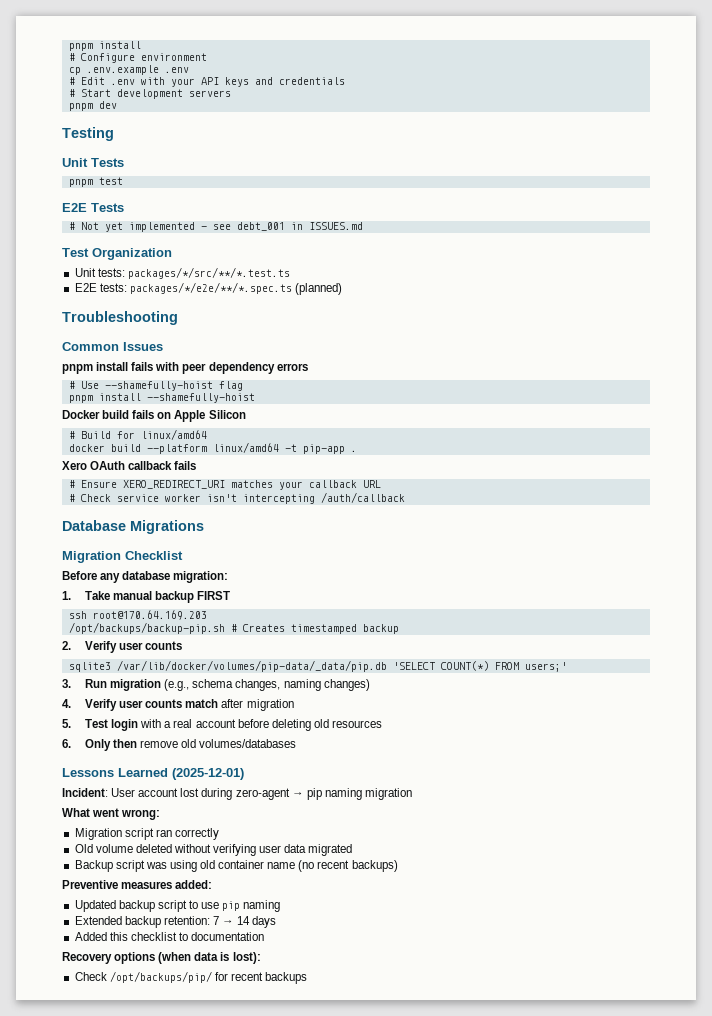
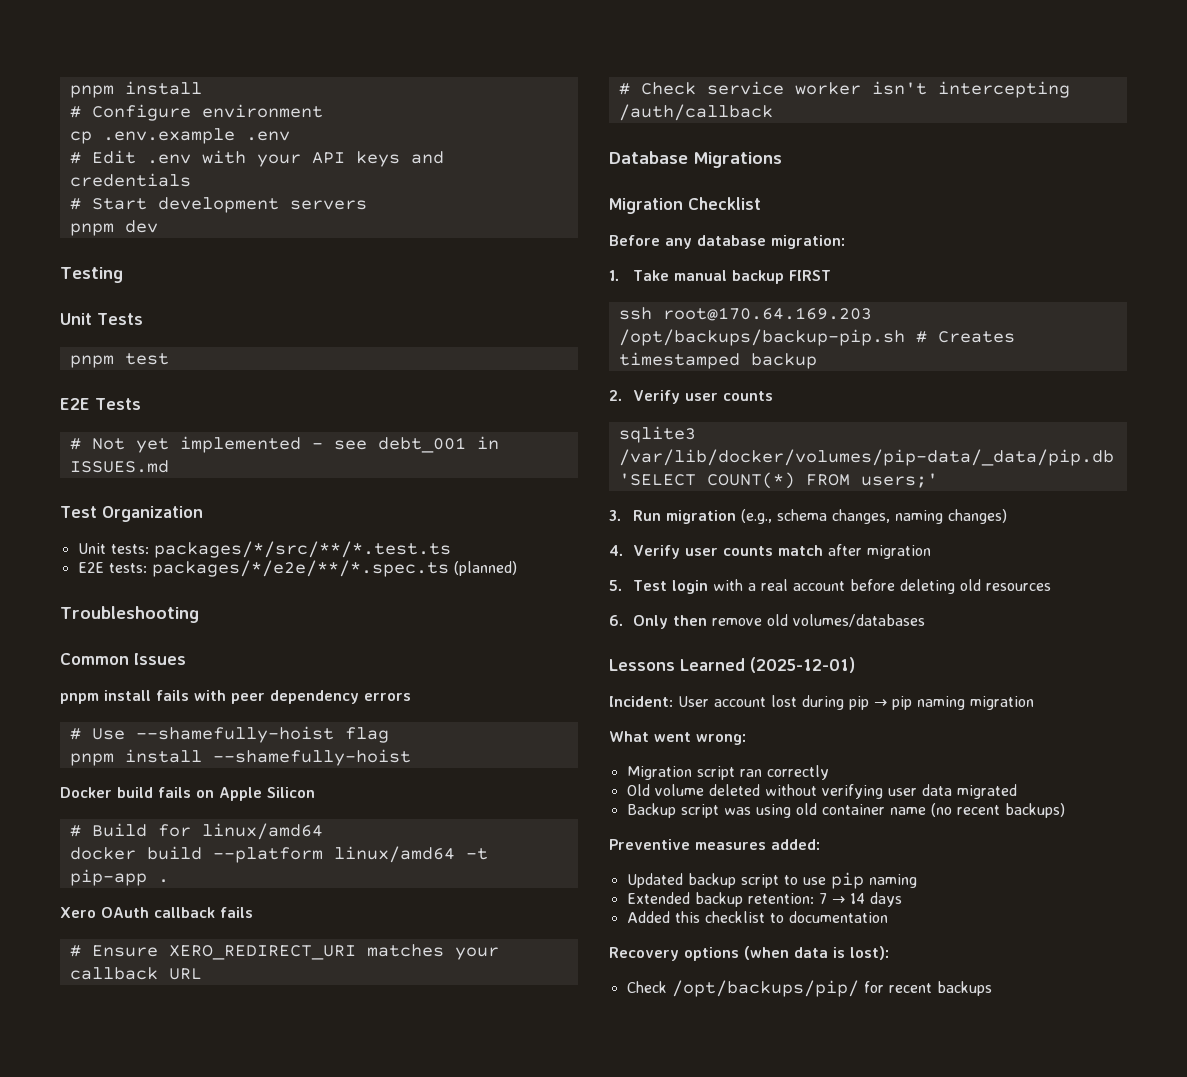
- Incident: User account lost during zero-agent → pip naming migration
+ Incident: User account lost during pip → pip naming migration

